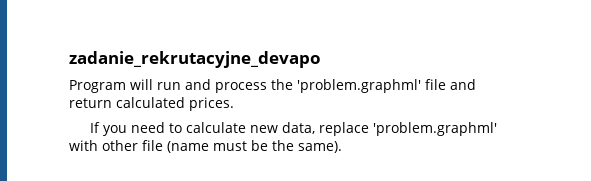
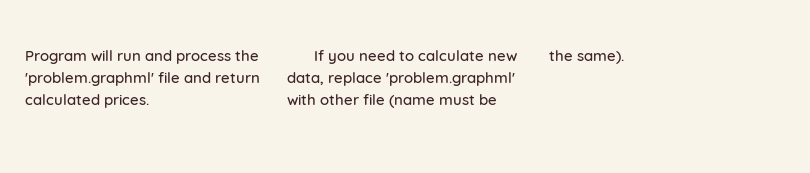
- zadanie_rekrutacyjne_devapo

